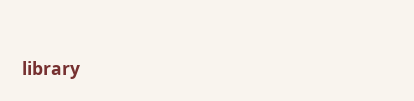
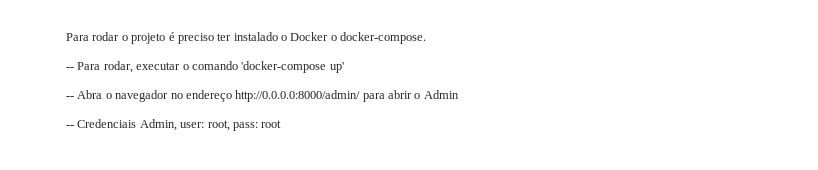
- library
+ Para rodar o projeto é preciso ter instalado o Docker o docker-compose.
+ -- Para rodar, executar o comando 'docker-compose up'
+ -- Abra o navegador no endereço http://0.0.0.0:8000/admin/ para abrir o Admin
+ -- Credenciais Admin, user: root, pass: root

